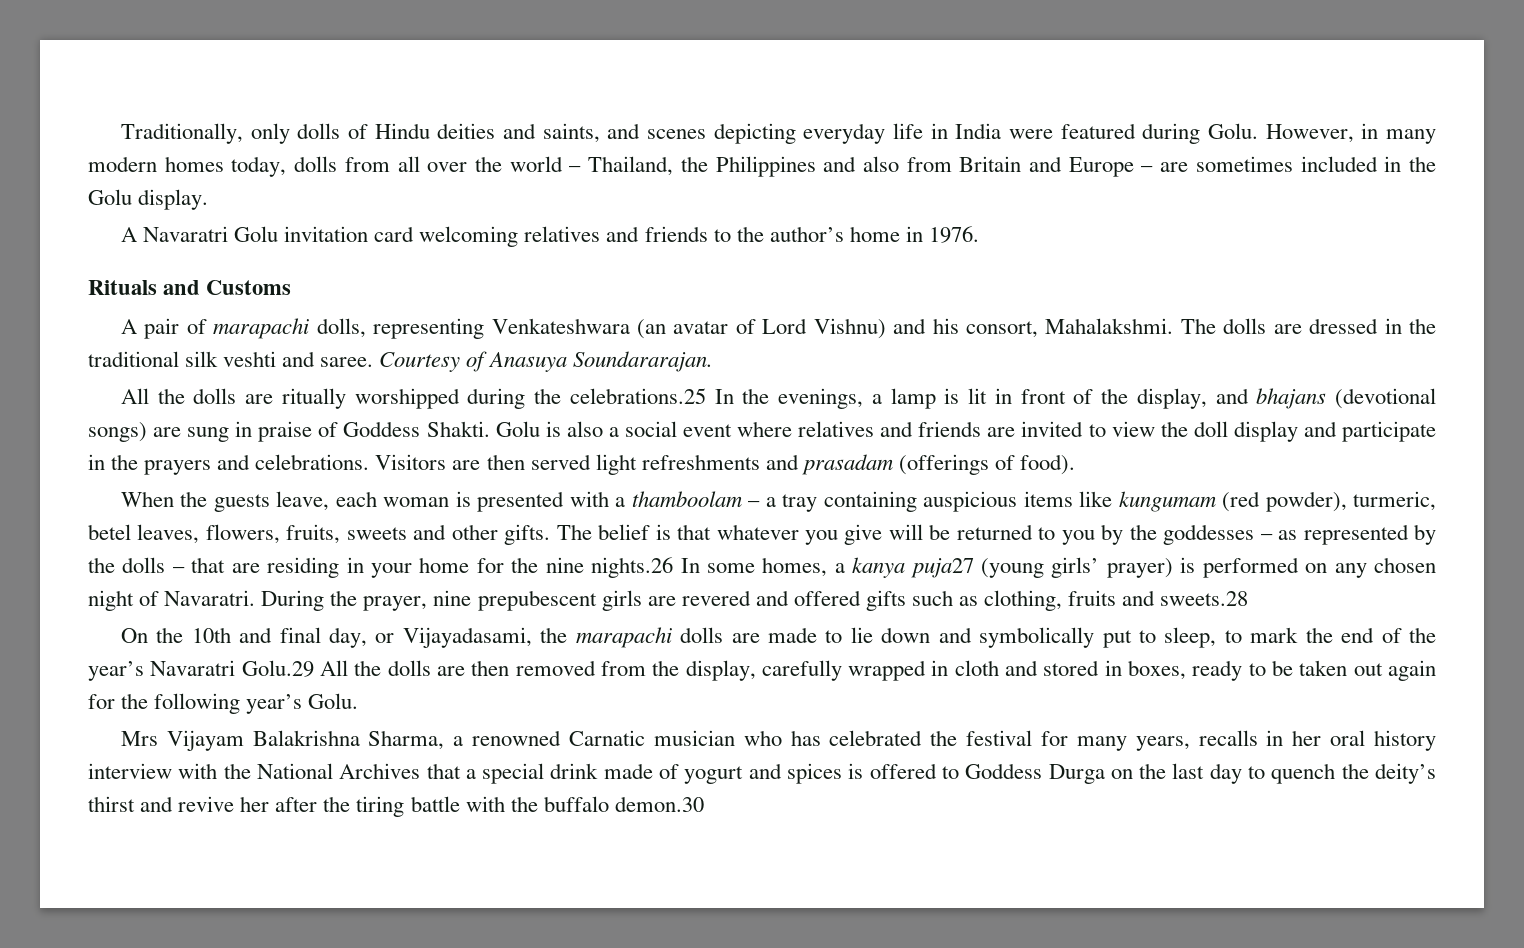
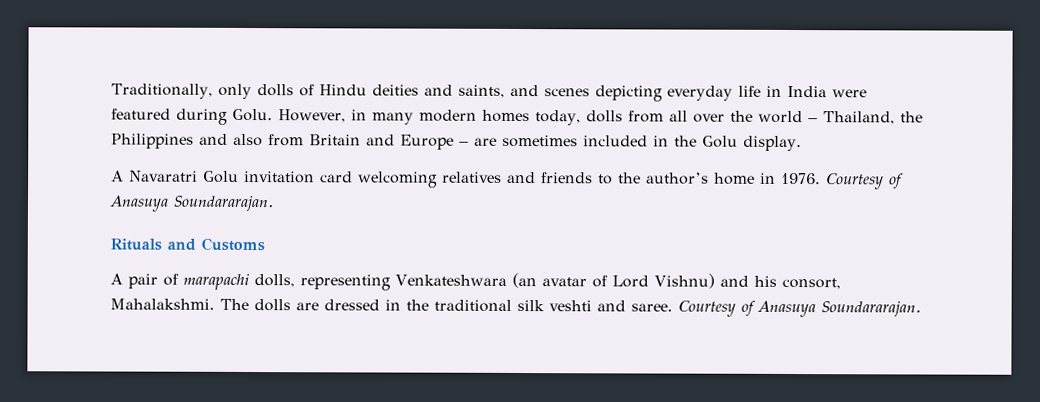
- A Navaratri Golu invitation card welcoming relatives and friends to the author’s home in 1976.
+ A Navaratri Golu invitation card welcoming relatives and friends to the author’s home in 1976. Courtesy of Anasuya Soundararajan.
- All the dolls are ritually worshipped during the celebrations.25 In the evenings, a lamp is lit in front of the display, and bhajans (devotional songs) are sung in praise of Goddess Shakti. Golu is also a social event where relatives and friends are invited to view the doll display and participate in the prayers and celebrations. Visitors are then served light refreshments and prasadam (offerings of food).
- When the guests leave, each woman is presented with a thamboolam – a tray containing auspicious items like kungumam (red powder), turmeric, betel leaves, flowers, fruits, sweets and other gifts. The belief is that whatever you give will be returned to you by the goddesses – as represented by the dolls – that are residing in your home for the nine nights.26 In some homes, a kanya puja27 (young girls’ prayer) is performed on any chosen night of Navaratri. During the prayer, nine prepubescent girls are revered and offered gifts such as clothing, fruits and sweets.28
- On the 10th and final day, or Vijayadasami, the marapachi dolls are made to lie down and symbolically put to sleep, to mark the end of the year’s Navaratri Golu.29 All the dolls are then removed from the display, carefully wrapped in cloth and stored in boxes, ready to be taken out again for the following year’s Golu.
- Mrs Vijayam Balakrishna Sharma, a renowned Carnatic musician who has celebrated the festival for many years, recalls in her oral history interview with the National Archives that a special drink made of yogurt and spices is offered to Goddess Durga on the last day to quench the deity’s thirst and revive her after the tiring battle with the buffalo demon.30

